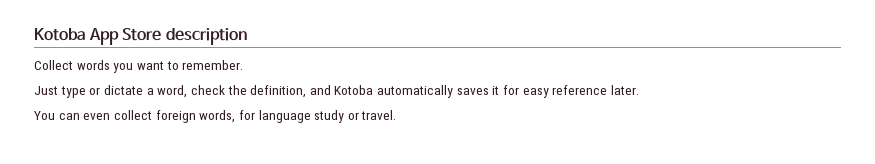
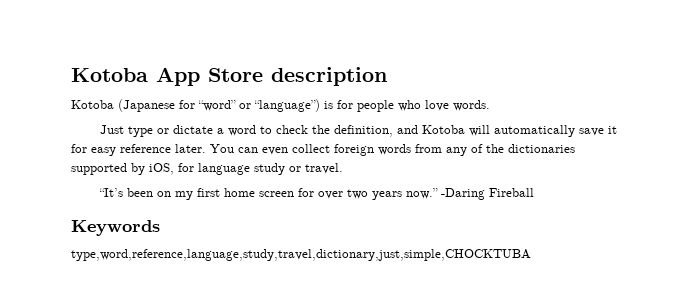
- Collect words you want to remember.
+ Kotoba (Japanese for “word” or “language”) is for people who love words.
- Just type or dictate a word, check the definition, and Kotoba automatically saves it for easy reference later.
- You can even collect foreign words, for language study or travel.
+ Just type or dictate a word to check the definition, and Kotoba will automatically save it for easy reference later. You can even collect foreign words from any of the dictionaries supported by iOS, for language study or travel.
+ “It’s been on my first home screen for over two years now.” -Daring Fireball
+ Keywords
+ type,word,reference,language,study,travel,dictionary,just,simple,CHOCKTUBA

